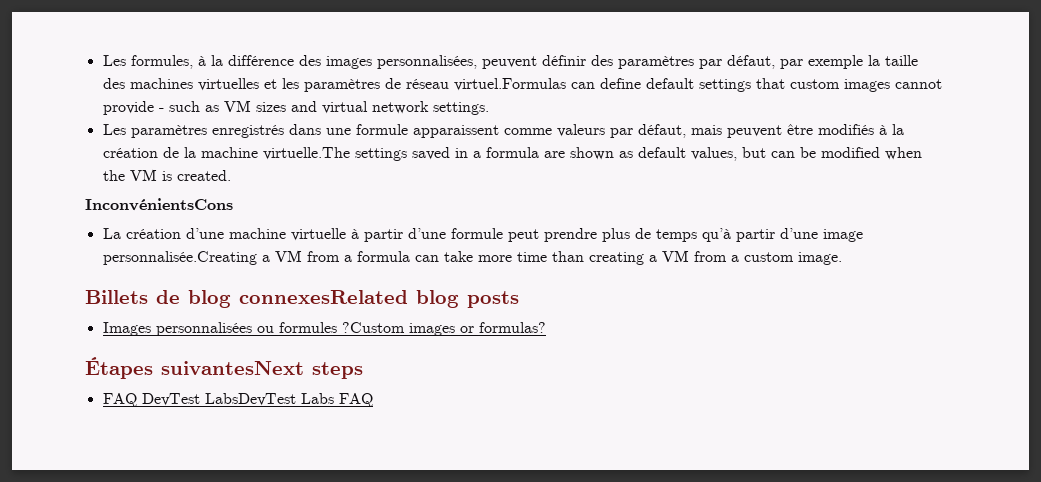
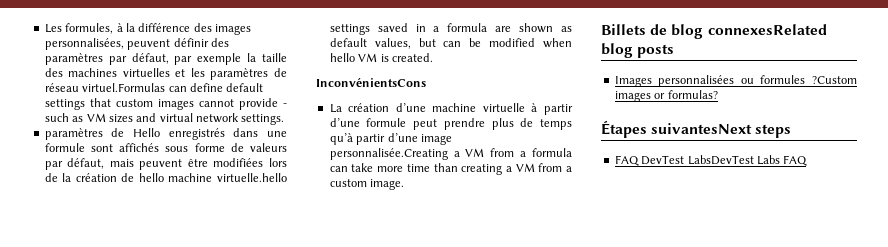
- Les paramètres enregistrés dans une formule apparaissent comme valeurs par défaut, mais peuvent être modifiés à la création de la machine virtuelle.The settings saved in a formula are shown as default values, but can be modified when the VM is created.
+ paramètres de Hello enregistrés dans une formule sont affichés sous forme de valeurs par défaut, mais peuvent être modifiées lors de la création de hello machine virtuelle.hello settings saved in a formula are shown as default values, but can be modified when hello VM is created.

